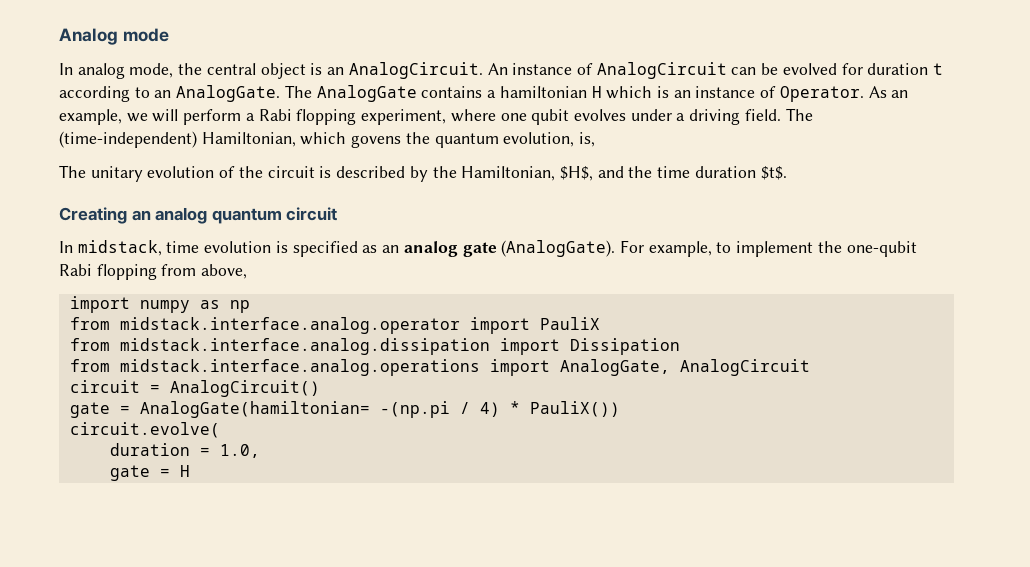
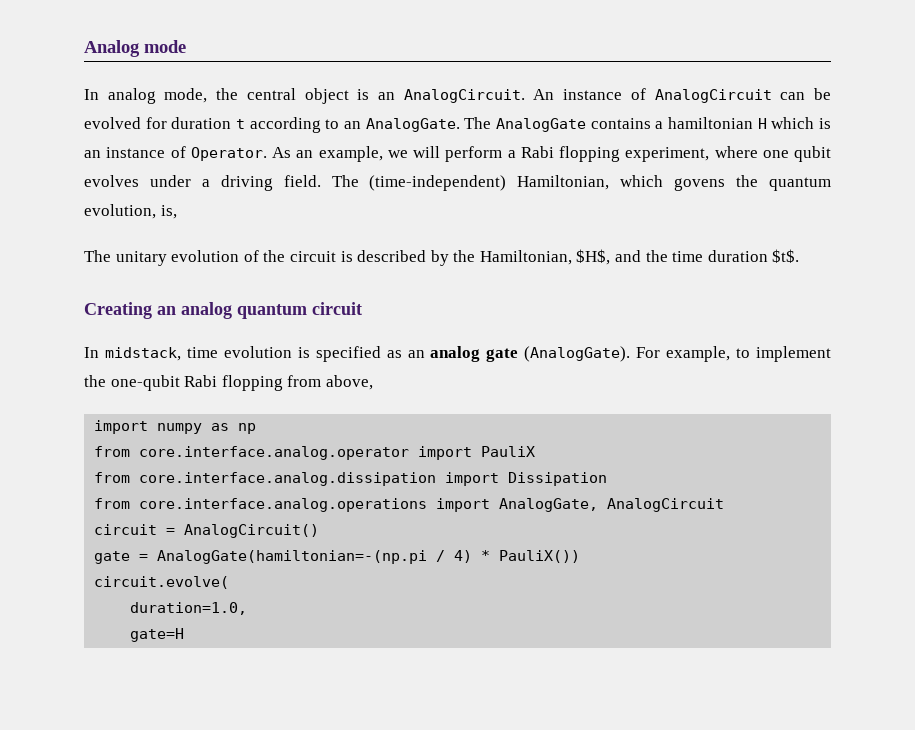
- from midstack.interface.analog.operator import PauliX
+ from core.interface.analog.operator import PauliX
- from midstack.interface.analog.dissipation import Dissipation
+ from core.interface.analog.dissipation import Dissipation
- from midstack.interface.analog.operations import AnalogGate, AnalogCircuit
+ from core.interface.analog.operations import AnalogGate, AnalogCircuit
- gate = AnalogGate(hamiltonian= -(np.pi / 4) * PauliX())
+ gate = AnalogGate(hamiltonian=-(np.pi / 4) * PauliX())
- duration = 1.0,
- gate = H
+ duration=1.0,
+ gate=H

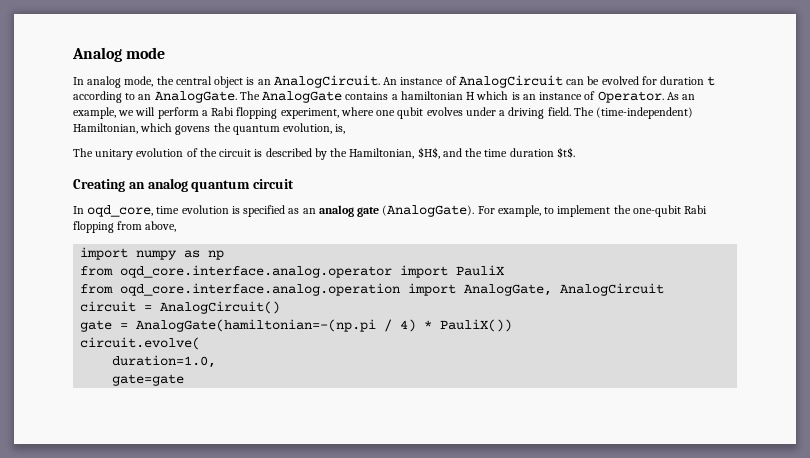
- In midstack, time evolution is specified as an analog gate (AnalogGate).
+ In oqd_core, time evolution is specified as an analog gate (AnalogGate).
- from core.interface.analog.operator import PauliX
+ from oqd_core.interface.analog.operator import PauliX
- from core.interface.analog.dissipation import Dissipation
- from core.interface.analog.operations import AnalogGate, AnalogCircuit
+ from oqd_core.interface.analog.operation import AnalogGate, AnalogCircuit
- gate=H
+ gate=gate

